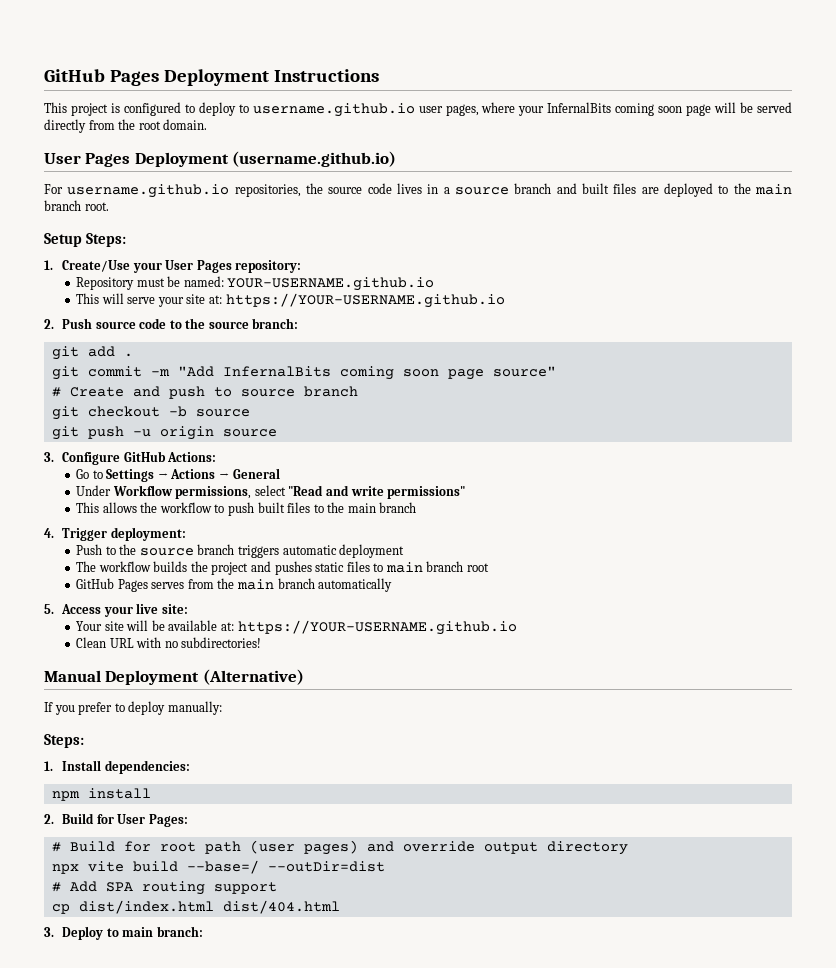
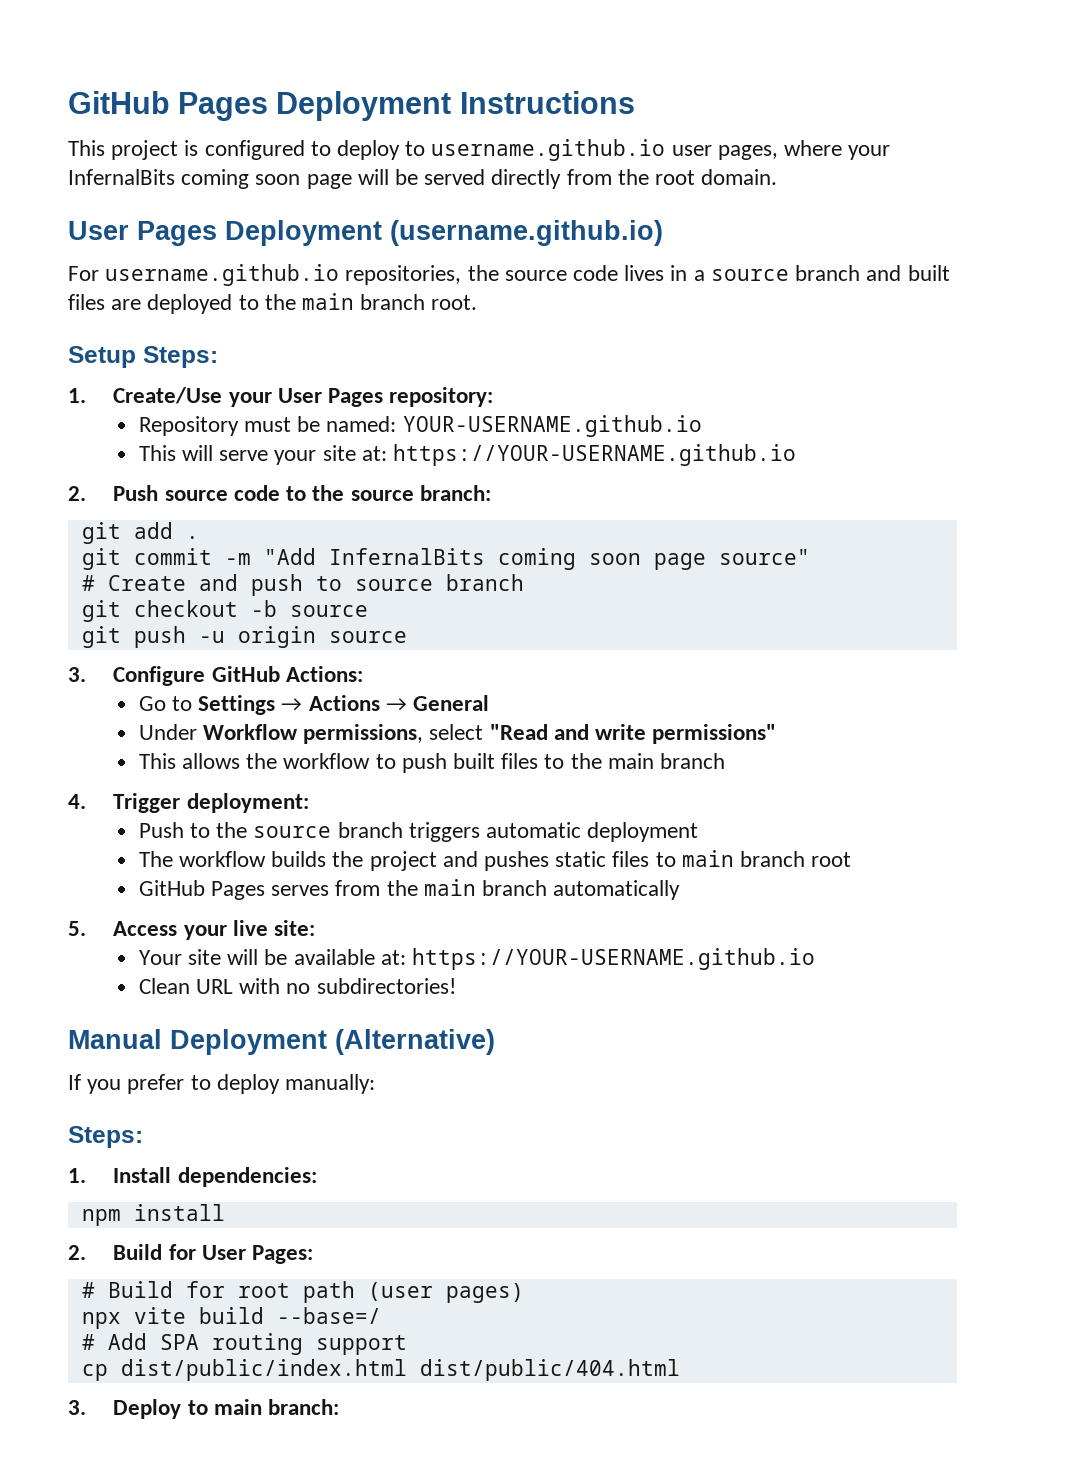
- # Build for root path (user pages) and override output directory
+ # Build for root path (user pages)
- npx vite build --base=/ --outDir=dist
+ npx vite build --base=/
- cp dist/index.html dist/404.html
+ cp dist/public/index.html dist/public/404.html

